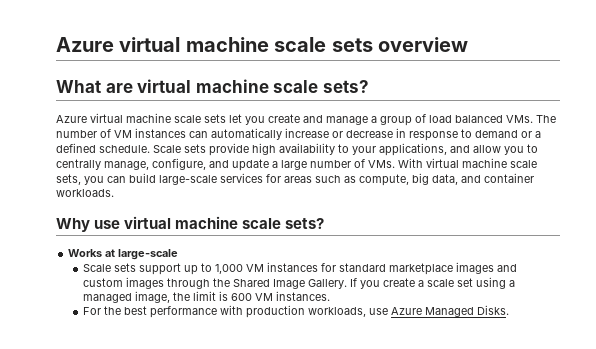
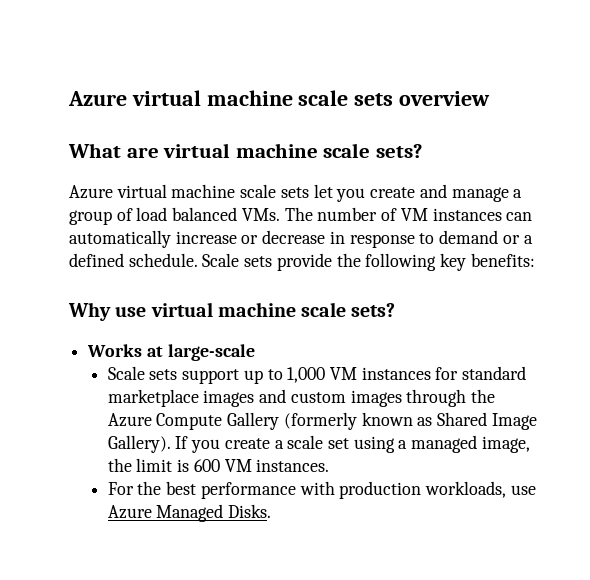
- Scale sets provide high availability to your applications, and allow you to centrally manage, configure, and update a large number of VMs. With virtual machine scale sets, you can build large-scale services for areas such as compute, big data, and container workloads.
+ Scale sets provide the following key benefits:
- Scale sets support up to 1,000 VM instances for standard marketplace images and custom images through the Shared Image Gallery.
+ Scale sets support up to 1,000 VM instances for standard marketplace images and custom images through the Azure Compute Gallery (formerly known as Shared Image Gallery).

